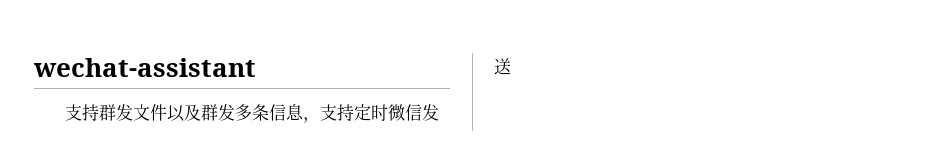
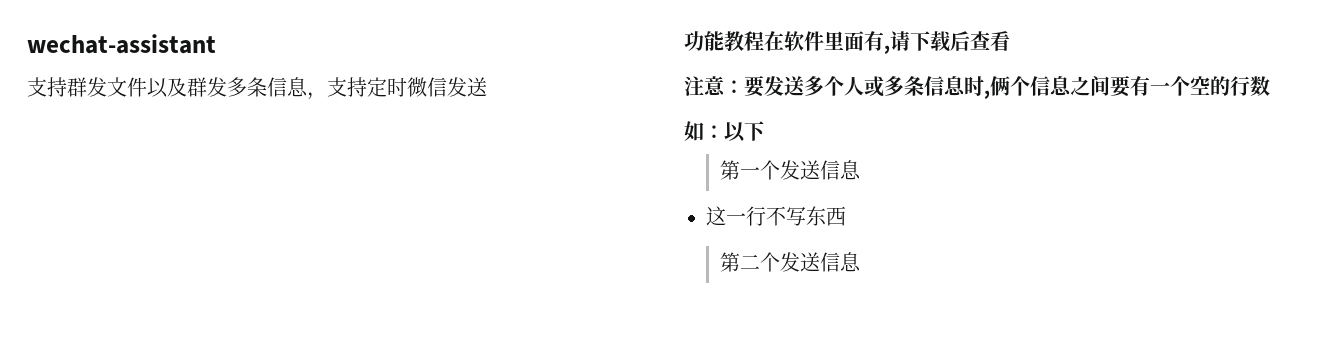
+ 功能教程在软件里面有,请下载后查看
+ 注意：要发送多个人或多条信息时,俩个信息之间要有一个空的行数
+ 如：以下
+ 第一个发送信息
+ 这一行不写东西
+ 第二个发送信息

